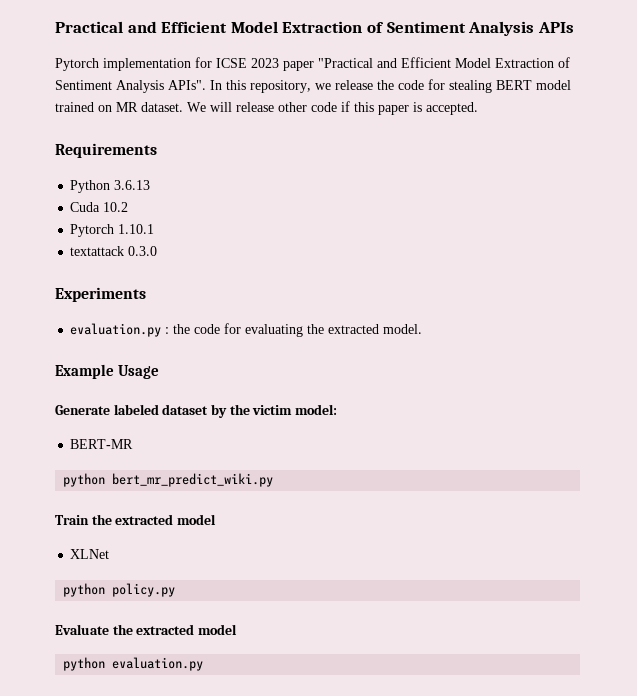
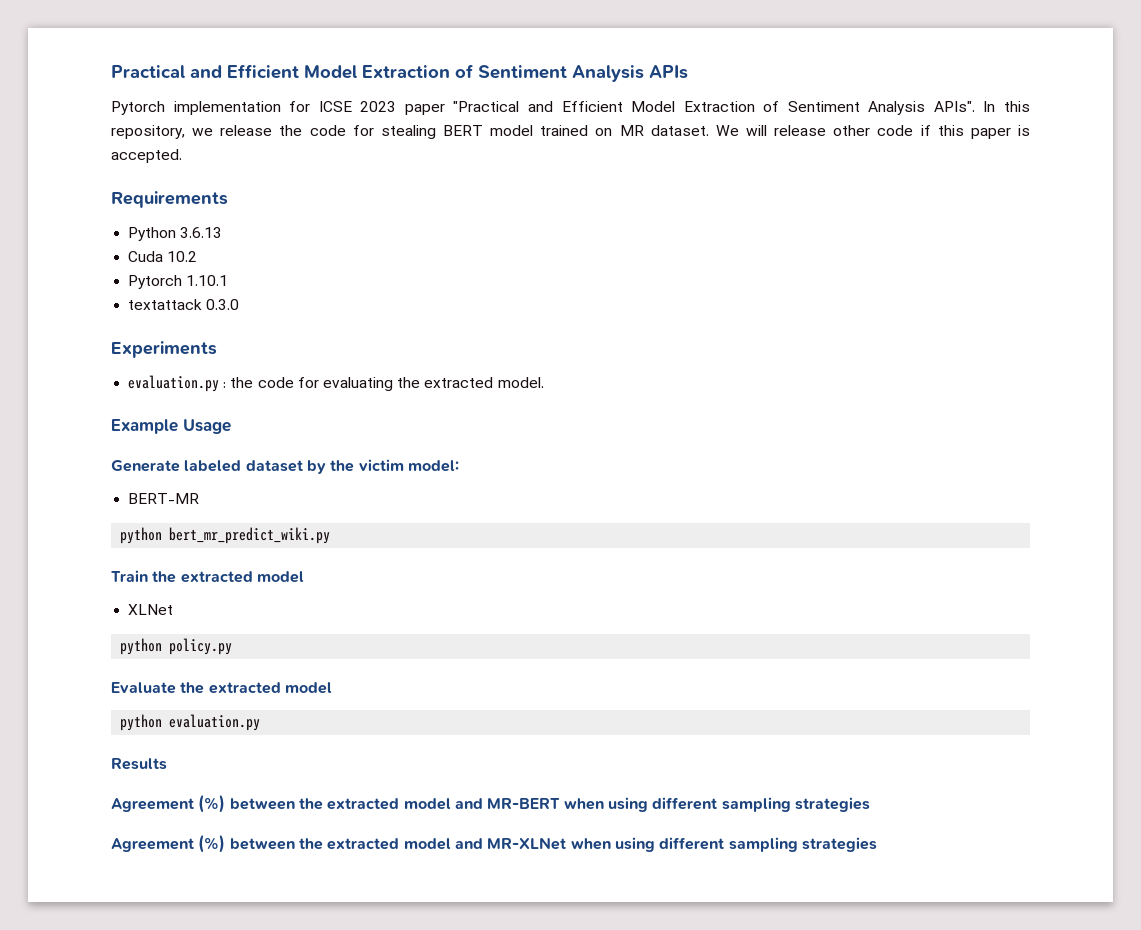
+ Results
+ Agreement (%) between the extracted model and MR-BERT when using different sampling strategies
+ Agreement (%) between the extracted model and MR-XLNet when using different sampling strategies

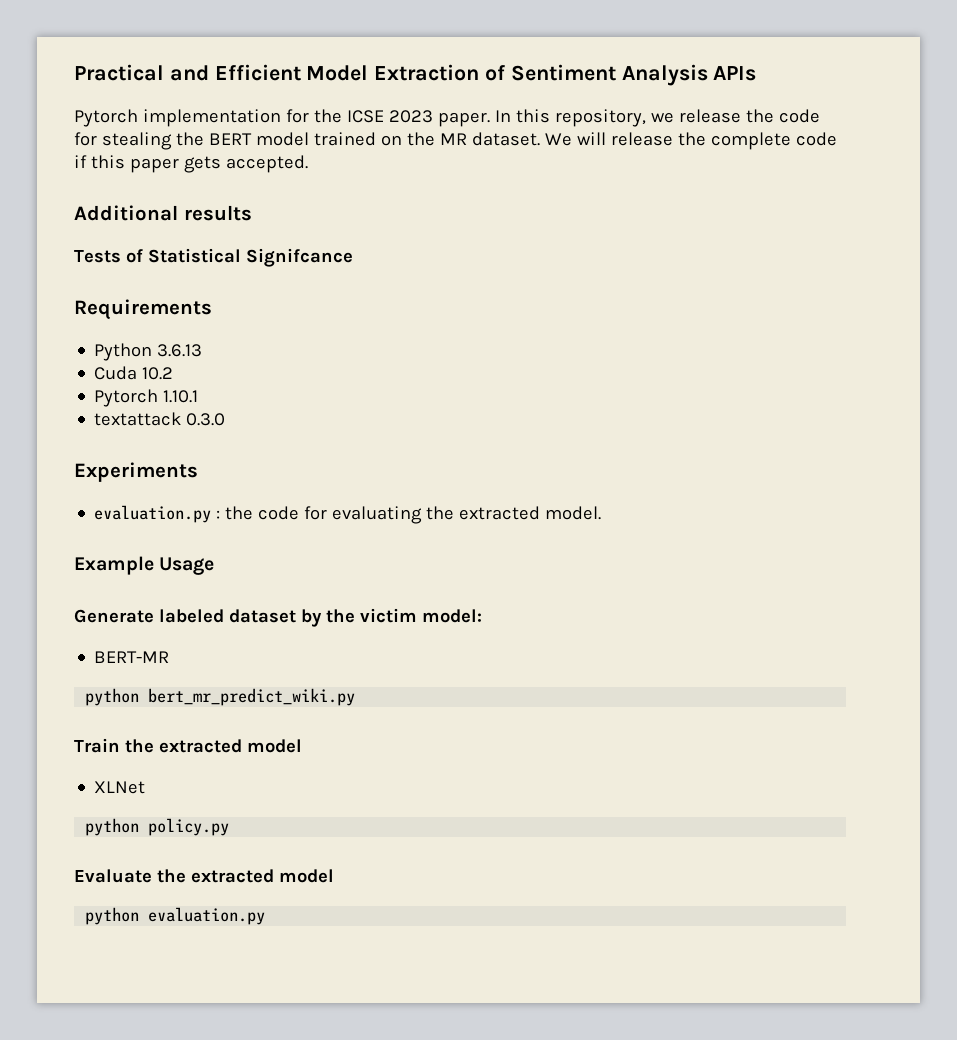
- Pytorch implementation for ICSE 2023 paper "Practical and Efficient Model Extraction of Sentiment Analysis APIs".
+ Pytorch implementation for the ICSE 2023 paper.
- In this repository, we release the code for stealing BERT model trained on MR dataset.
+ In this repository, we release the code for stealing the BERT model trained on the MR dataset.
- We will release other code if this paper is accepted.
+ We will release the complete code if this paper gets accepted.
+ Additional results
+ Tests of Statistical Signifcance
- Results
- Agreement (%) between the extracted model and MR-BERT when using different sampling strategies
- Agreement (%) between the extracted model and MR-XLNet when using different sampling strategies

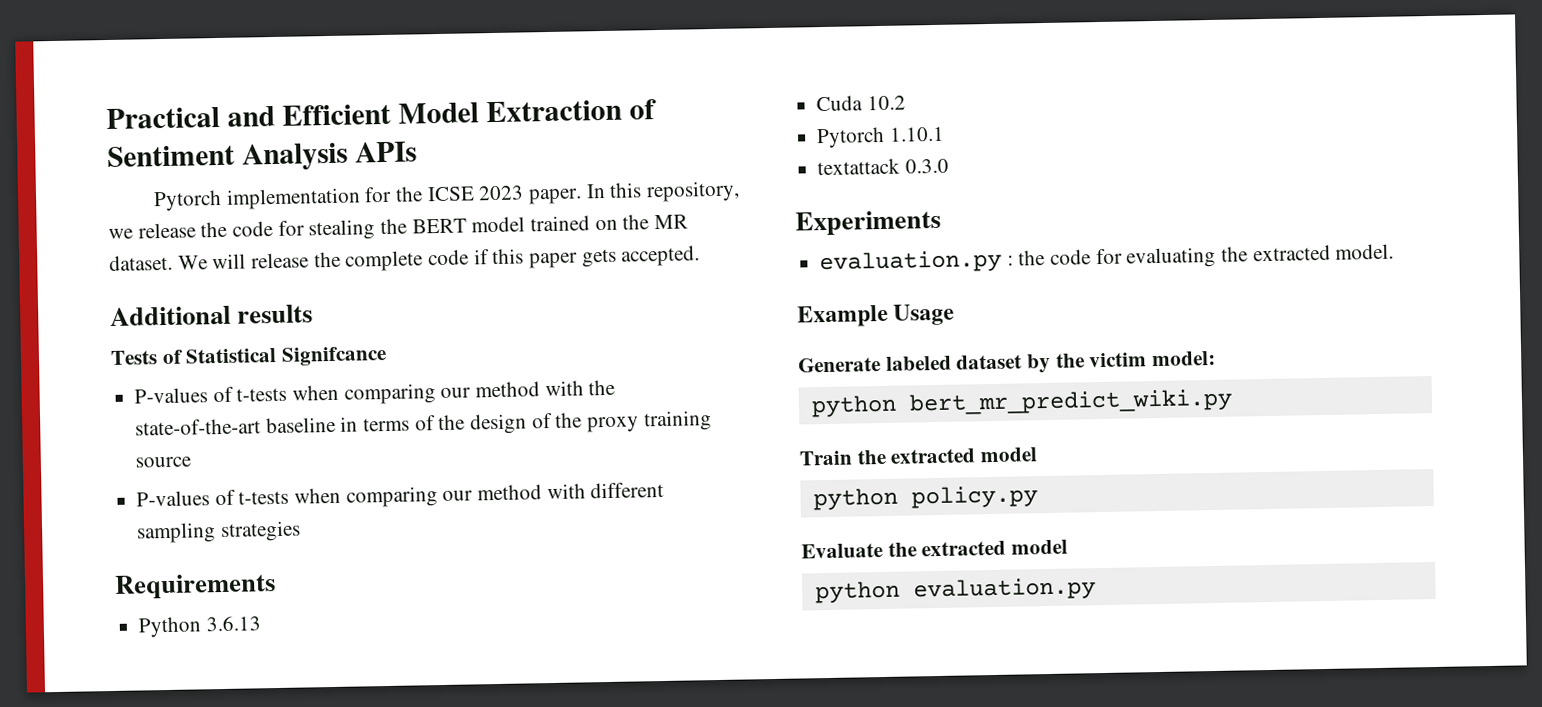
+ P-values of t-tests when comparing our method with the state-of-the-art baseline in terms of the design of the proxy training source
+ P-values of t-tests when comparing our method with different sampling strategies
- BERT-MR
- XLNet

